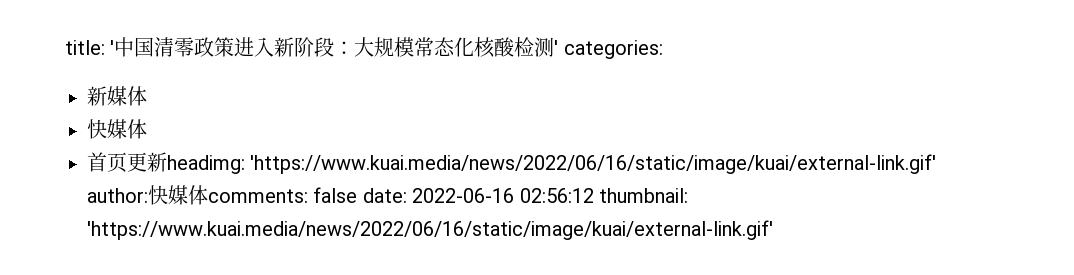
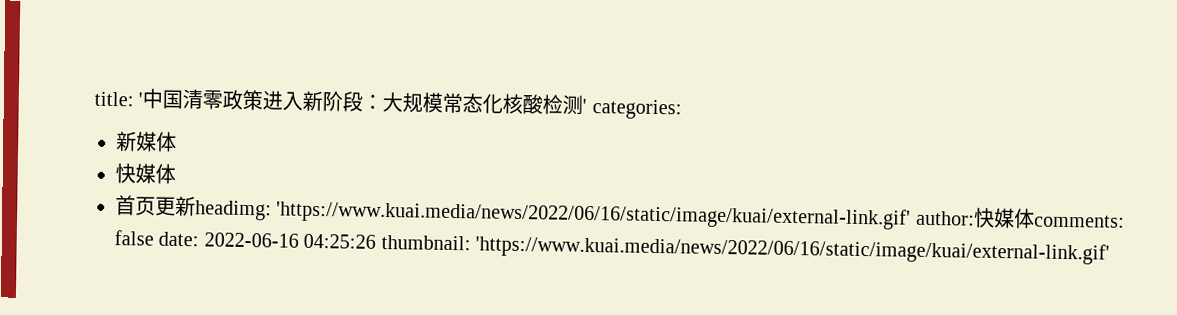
- 首页更新headimg: 'https://www.kuai.media/news/2022/06/16/static/image/kuai/external-link.gif' author:快媒体comments: false date: 2022-06-16 02:56:12 thumbnail: 'https://www.kuai.media/news/2022/06/16/static/image/kuai/external-link.gif'
+ 首页更新headimg: 'https://www.kuai.media/news/2022/06/16/static/image/kuai/external-link.gif' author:快媒体comments: false date: 2022-06-16 04:25:26 thumbnail: 'https://www.kuai.media/news/2022/06/16/static/image/kuai/external-link.gif'

